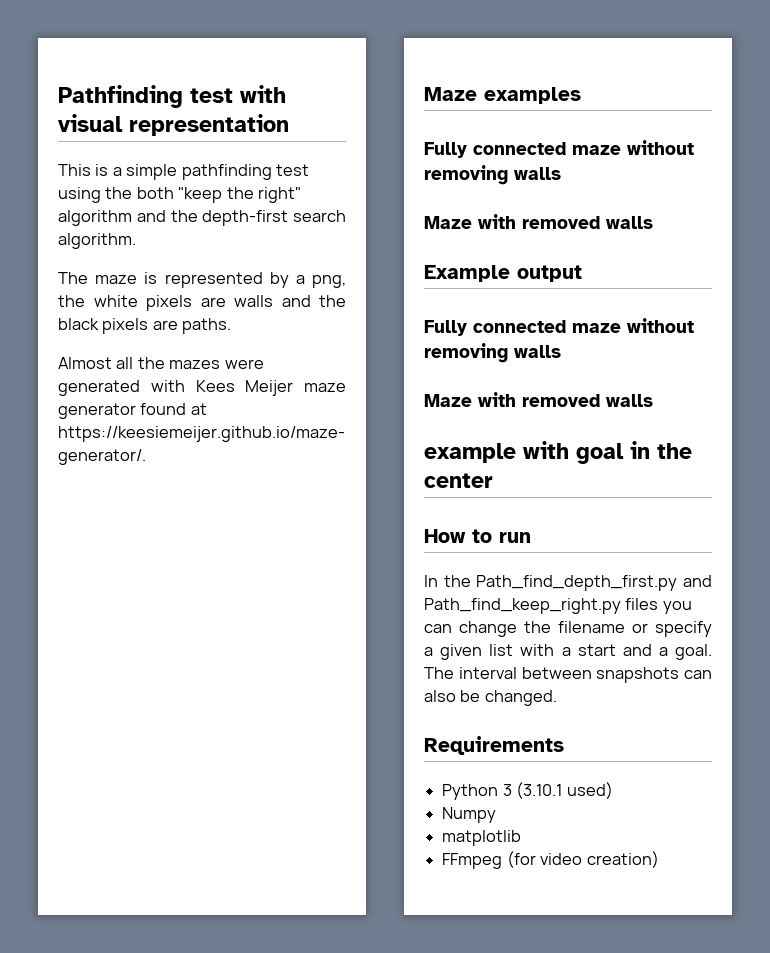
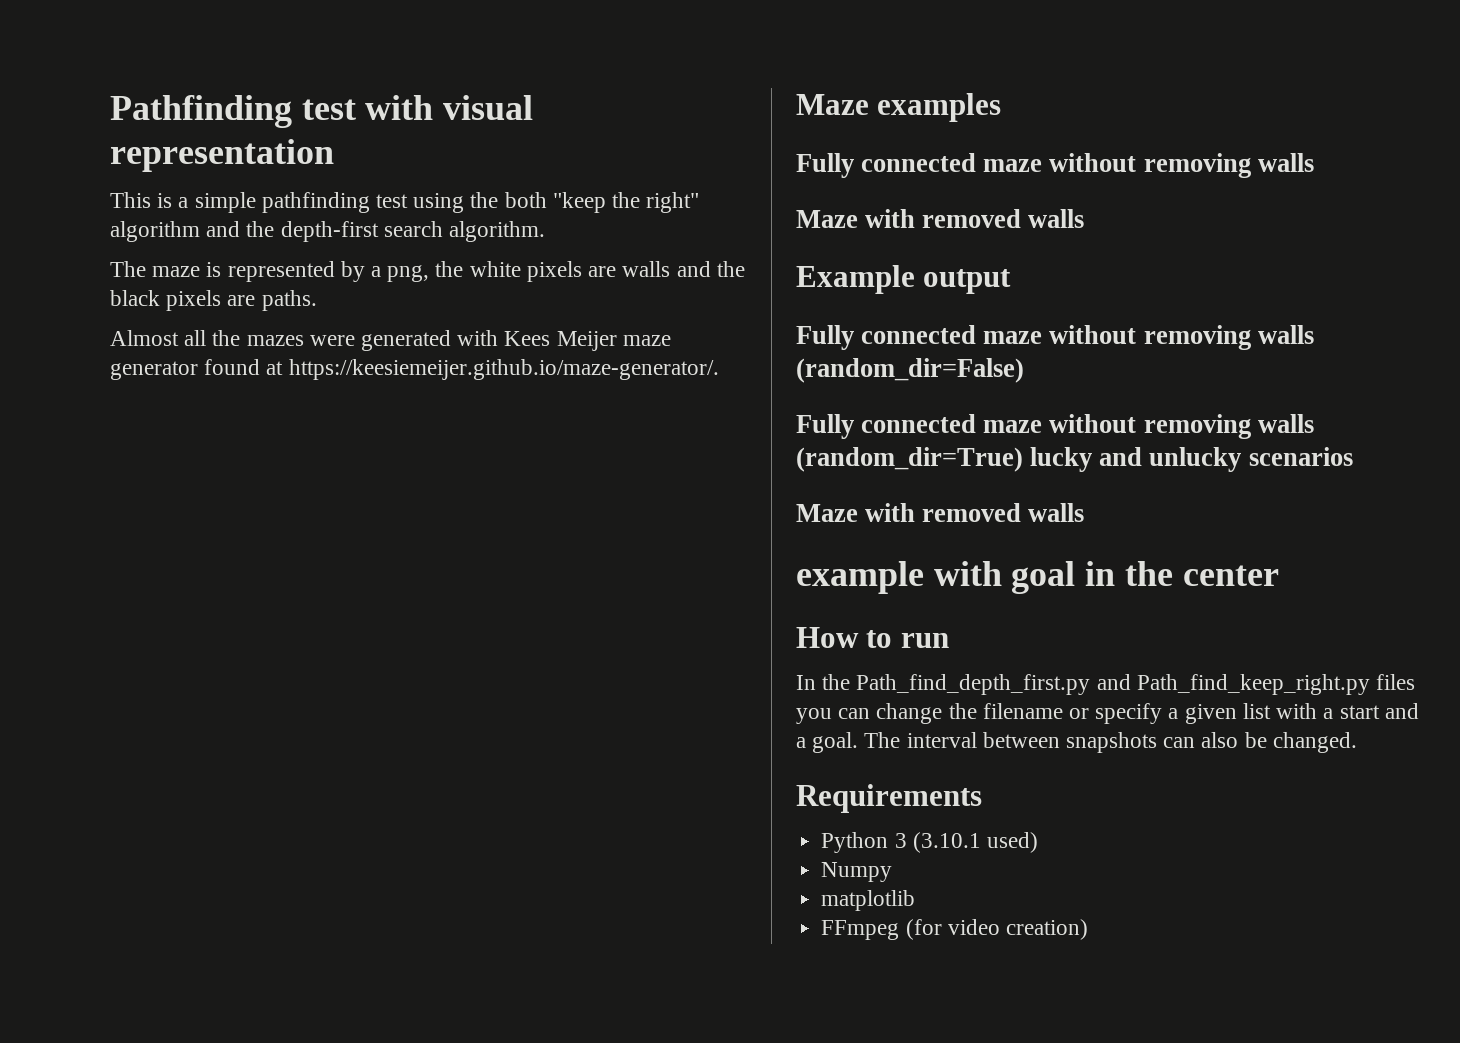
  Example output
- Fully connected maze without removing walls
+ Fully connected maze without removing walls (random_dir=False)
+ Fully connected maze without removing walls (random_dir=True) lucky and unlucky scenarios

